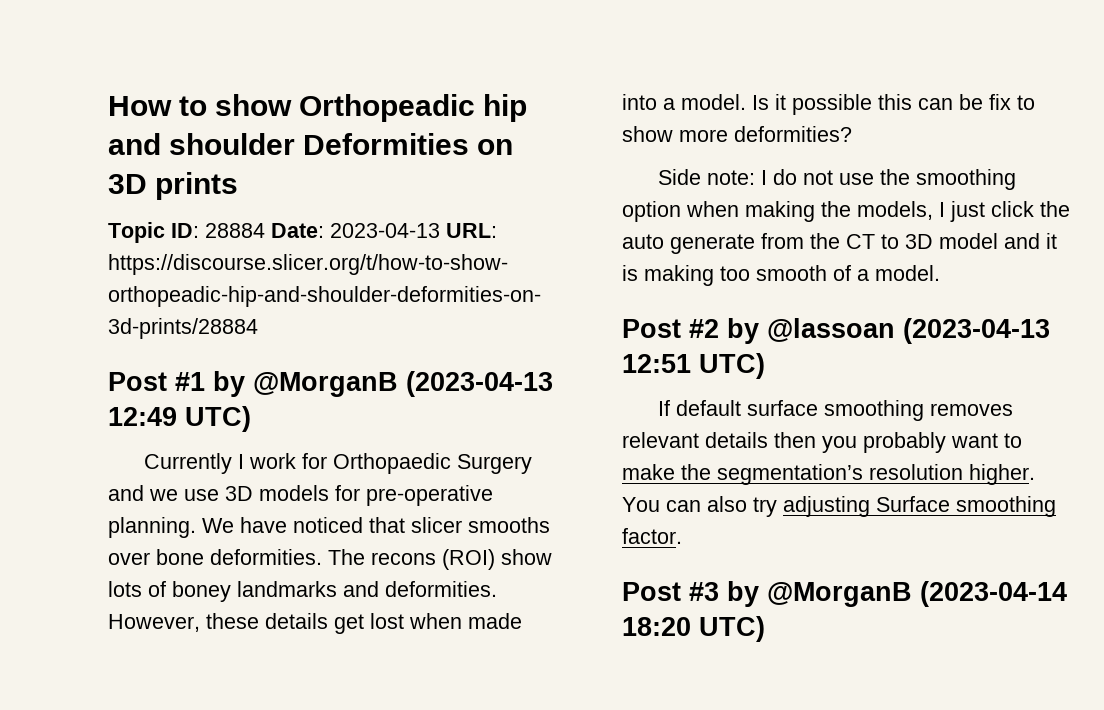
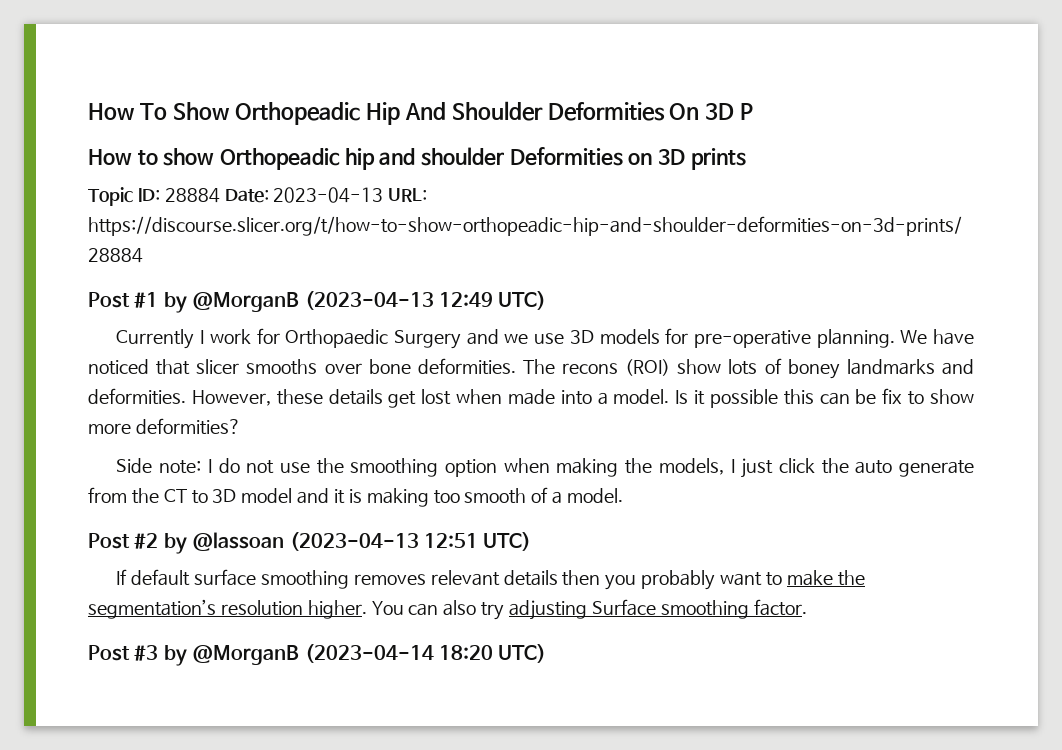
+ How To Show Orthopeadic Hip And Shoulder Deformities On 3D P

